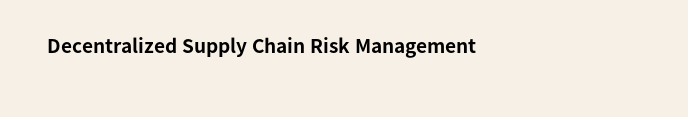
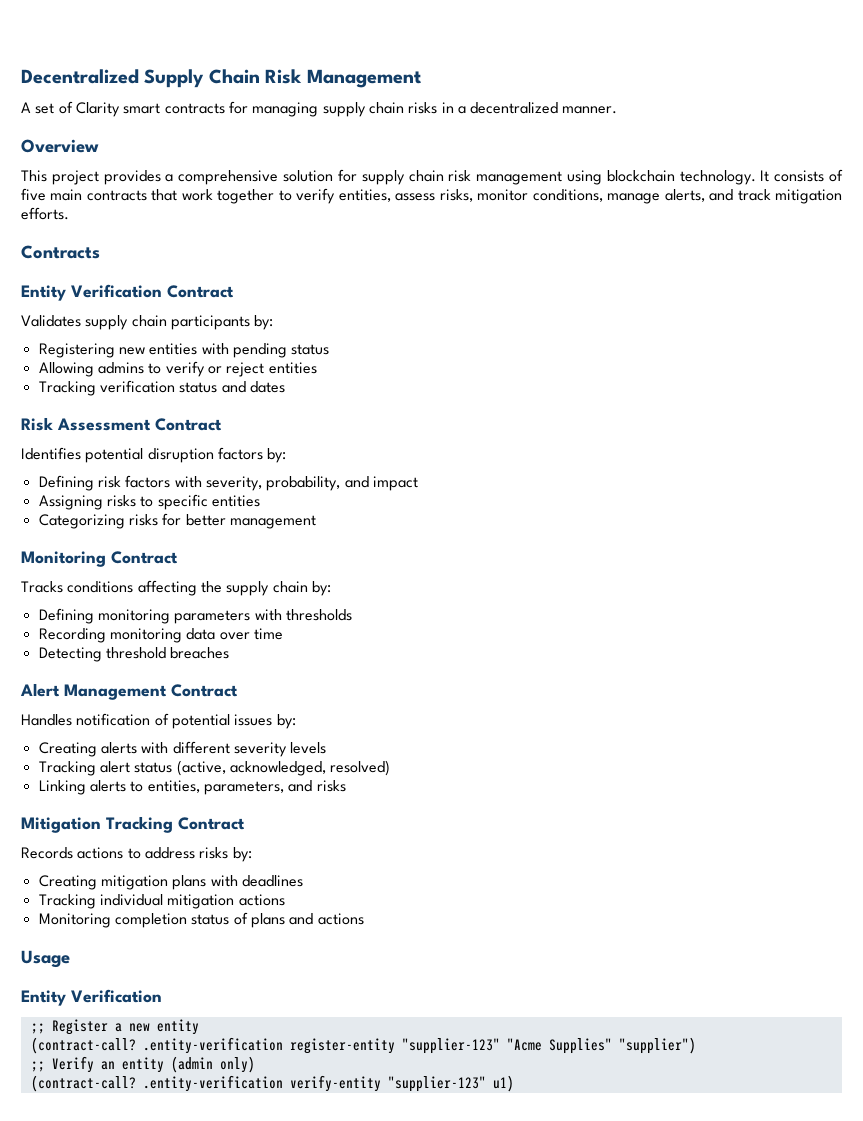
+ A set of Clarity smart contracts for managing supply chain risks in a decentralized manner.
+ Overview
+ This project provides a comprehensive solution for supply chain risk management using blockchain technology. It consists of five main contracts that work together to verify entities, assess risks, monitor conditions, manage alerts, and track mitigation efforts.
+ Contracts
+ Entity Verification Contract
+ Validates supply chain participants by:
+ Registering new entities with pending status
+ Allowing admins to verify or reject entities
+ Tracking verification status and dates
+ Risk Assessment Contract
+ Identifies potential disruption factors by:
+ Defining risk factors with severity, probability, and impact
+ Assigning risks to specific entities
+ Categorizing risks for better management
+ Monitoring Contract
+ Tracks conditions affecting the supply chain by:
+ Defining monitoring parameters with thresholds
+ Recording monitoring data over time
+ Detecting threshold breaches
+ Alert Management Contract
+ Handles notification of potential issues by:
+ Creating alerts with different severity levels
+ Tracking alert status (active, acknowledged, resolved)
+ Linking alerts to entities, parameters, and risks
+ Mitigation Tracking Contract
+ Records actions to address risks by:
+ Creating mitigation plans with deadlines
+ Tracking individual mitigation actions
+ Monitoring completion status of plans and actions
+ Usage
+ Entity Verification
+ ;; Register a new entity
+ (contract-call? .entity-verification register-entity "supplier-123" "Acme Supplies" "supplier")
+ ;; Verify an entity (admin only)
+ (contract-call? .entity-verification verify-entity "supplier-123" u1)

